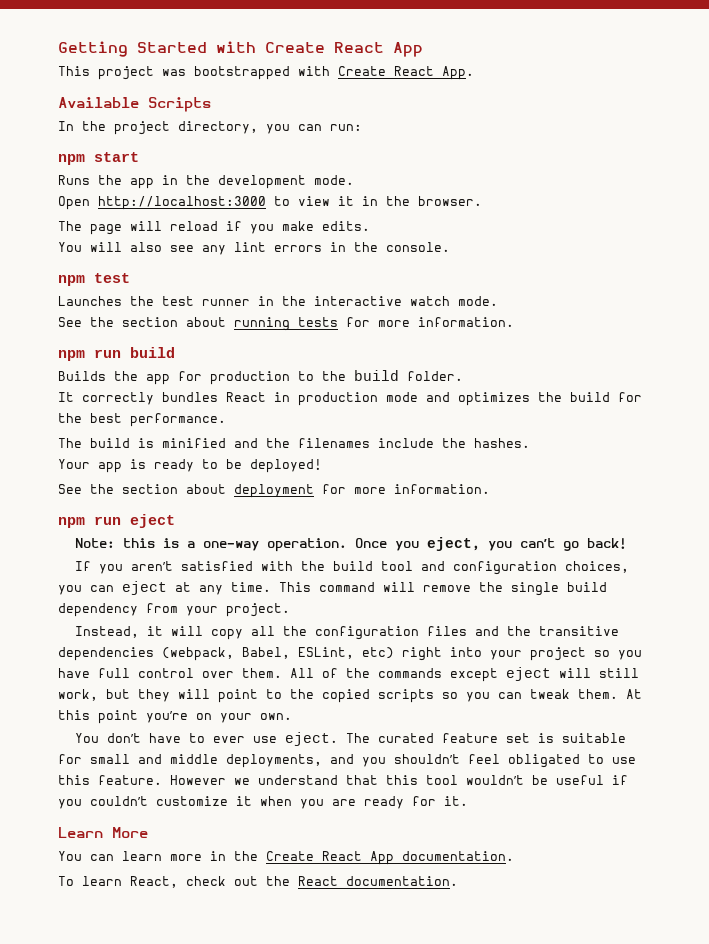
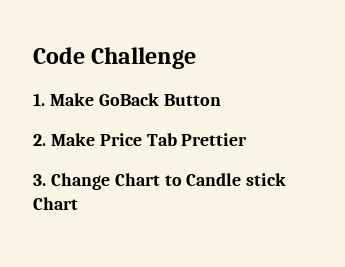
- Getting Started with Create React App
- This project was bootstrapped with Create React App.
- Available Scripts
- In the project directory, you can run:
- npm start
- Runs the app in the development mode.
- Open http://localhost:3000 to view it in the browser.
- The page will reload if you make edits.
- You will also see any lint errors in the console.
- npm test
- Launches the test runner in the interactive watch mode.
- See the section about running tests for more information.
- npm run build
- Builds the app for production to the build folder.
- It correctly bundles React in production mode and optimizes the build for the best performance.
- The build is minified and the filenames include the hashes.
- Your app is ready to be deployed!
- See the section about deployment for more information.
- npm run eject
- Note: this is a one-way operation. Once you eject, you can’t go back!
- If you aren’t satisfied with the build tool and configuration choices, you can eject at any time. This command will remove the single build dependency from your project.
- Instead, it will copy all the configuration files and the transitive dependencies (webpack, Babel, ESLint, etc) right into your project so you have full control over them. All of the commands except eject will still work, but they will point to the copied scripts so you can tweak them. At this point you’re on your own.
- You don’t have to ever use eject. The curated feature set is suitable for small and middle deployments, and you shouldn’t feel obligated to use this feature. However we understand that this tool wouldn’t be useful if you couldn’t customize it when you are ready for it.
- Learn More
- You can learn more in the Create React App documentation.
- To learn React, check out the React documentation.
+ Code Challenge
+ 1. Make GoBack Button
+ 2. Make Price Tab Prettier
+ 3. Change Chart to Candle stick Chart

